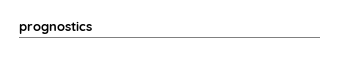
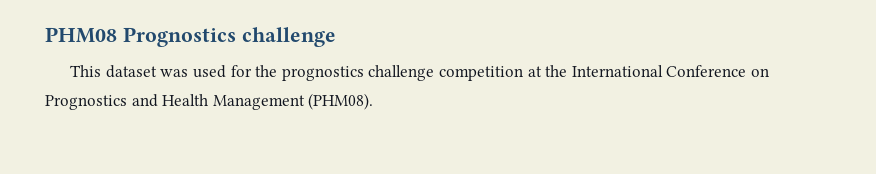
- prognostics
+ PHM08 Prognostics challenge
+ This dataset was used for the prognostics challenge competition at the International Conference on Prognostics and Health Management (PHM08).

